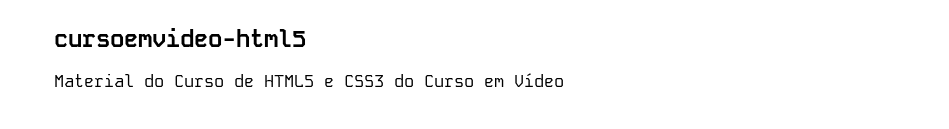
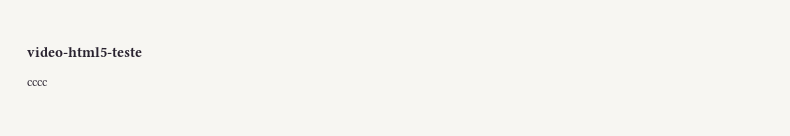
- cursoemvideo-html5
- Material do Curso de HTML5 e CSS3 do Curso em Vídeo
+ video-html5-teste
+ cccc

